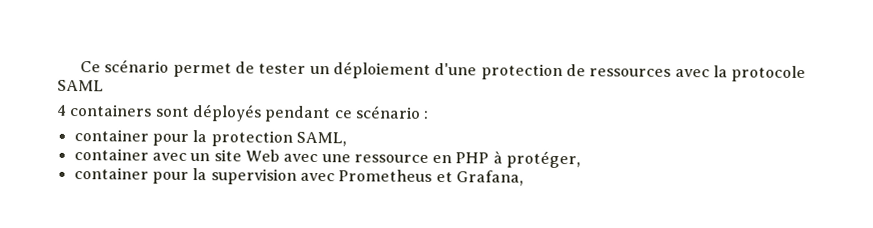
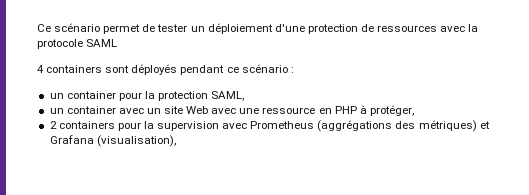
- container pour la protection SAML,
+ un container pour la protection SAML,
- container avec un site Web avec une ressource en PHP à protéger,
+ un container avec un site Web avec une ressource en PHP à protéger,
- container pour la supervision avec Prometheus et Grafana,
+ 2 containers pour la supervision avec Prometheus (aggrégations des métriques) et Grafana (visualisation),

